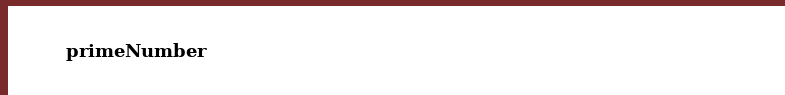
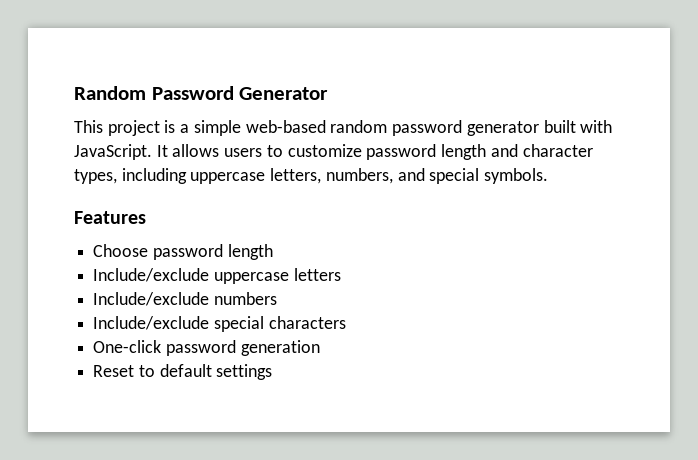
- primeNumber
+ Random Password Generator
+ This project is a simple web-based random password generator built with JavaScript. It allows users to customize password length and character types, including uppercase letters, numbers, and special symbols.
+ Features
+ Choose password length
+ Include/exclude uppercase letters
+ Include/exclude numbers
+ Include/exclude special characters
+ One-click password generation
+ Reset to default settings

